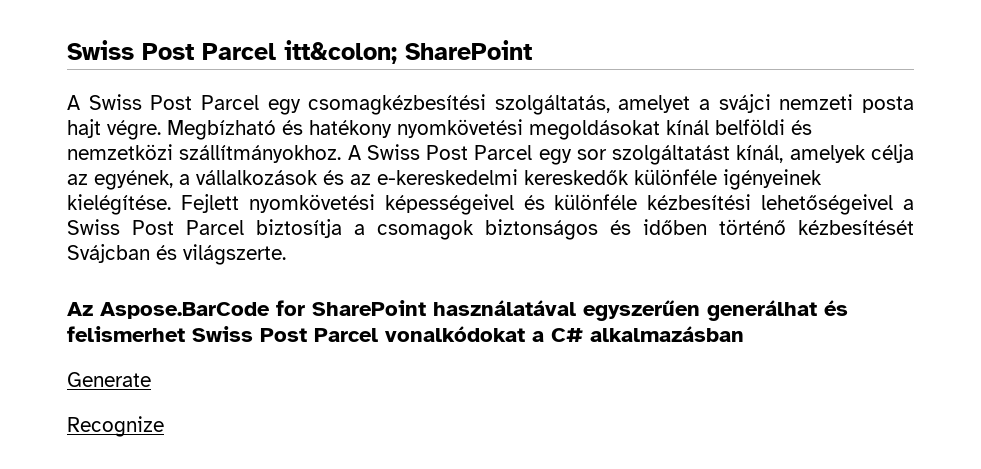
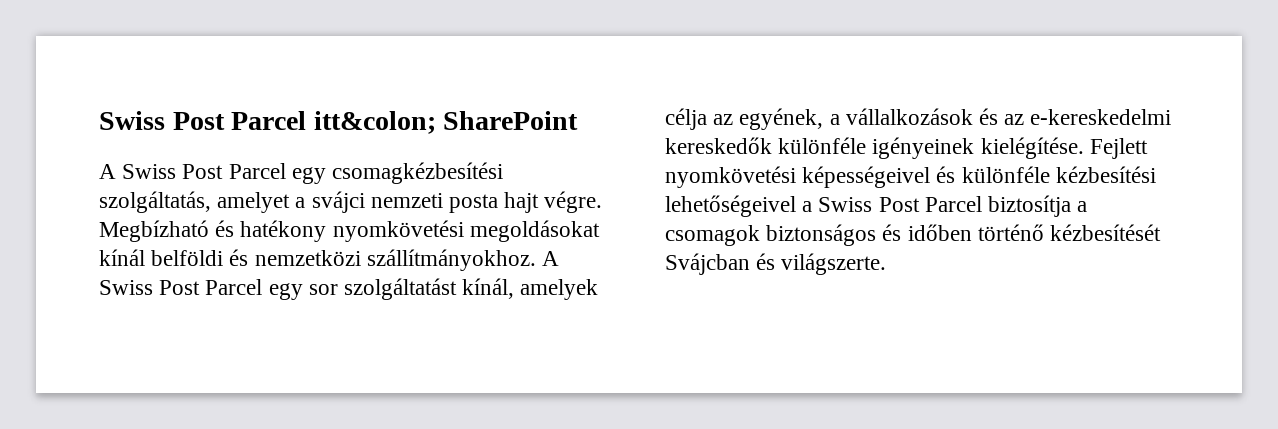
- Az Aspose.BarCode for SharePoint használatával egyszerűen generálhat és felismerhet Swiss Post Parcel vonalkódokat a C# alkalmazásban
- Generate
- Recognize

